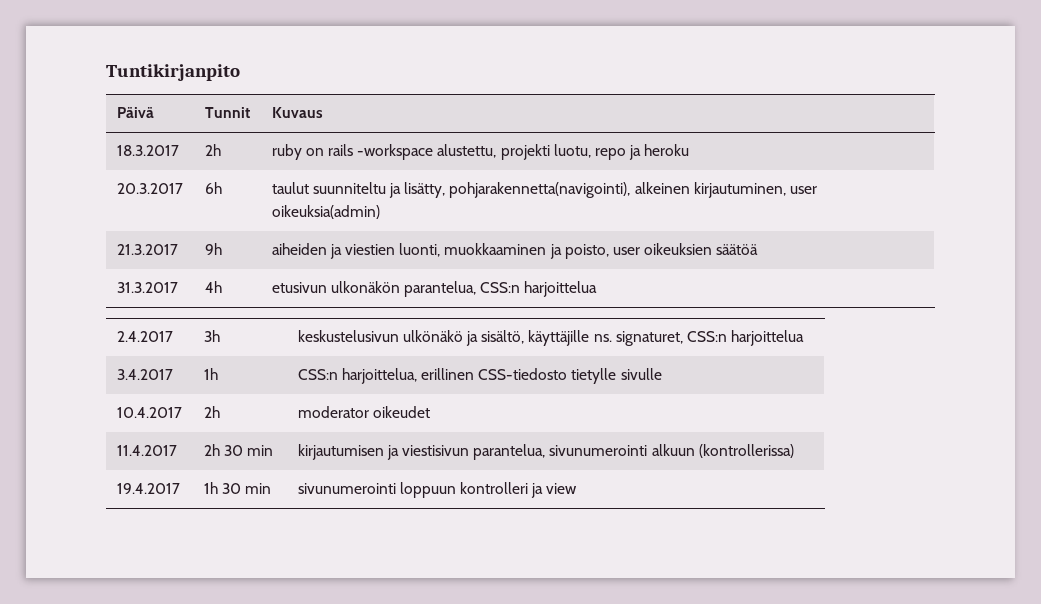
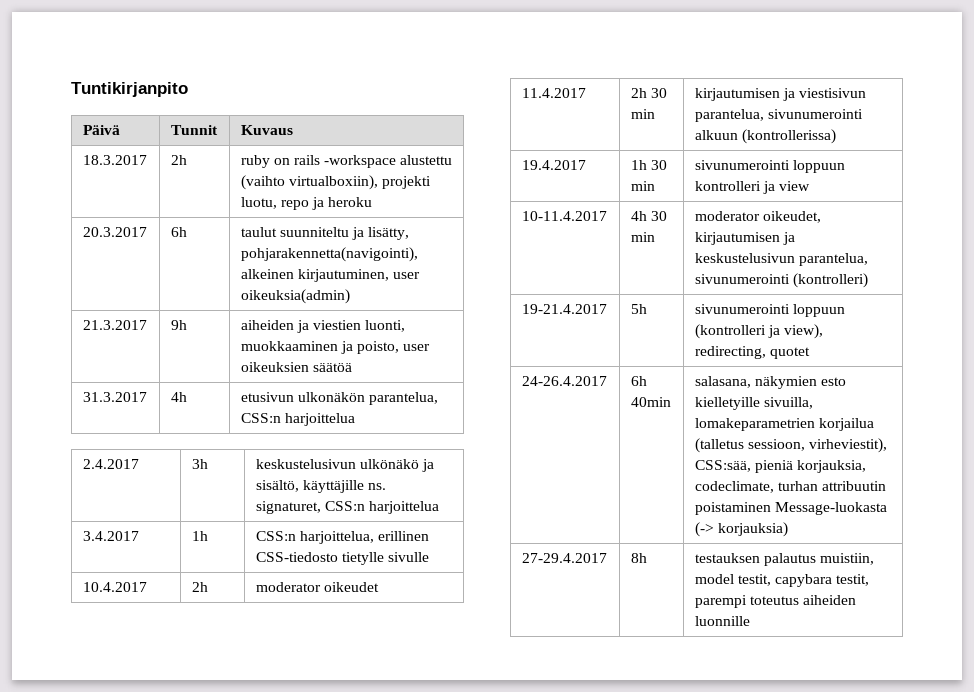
- 18.3.2017 | 2h | ruby on rails -workspace alustettu, projekti luotu, repo ja heroku
+ 18.3.2017 | 2h | ruby on rails -workspace alustettu (vaihto virtualboxiin), projekti luotu, repo ja heroku
+ 10-11.4.2017 | 4h 30 min | moderator oikeudet, kirjautumisen ja keskustelusivun parantelua, sivunumerointi (kontrolleri)
+ 19-21.4.2017 | 5h | sivunumerointi loppuun (kontrolleri ja view), redirecting, quotet
+ 24-26.4.2017 | 6h 40min | salasana, näkymien esto kielletyille sivuilla, lomakeparametrien korjailua (talletus sessioon, virheviestit), CSS:sää, pieniä korjauksia, codeclimate, turhan attribuutin poistaminen Message-luokasta (-> korjauksia)
+ 27-29.4.2017 | 8h | testauksen palautus muistiin, model testit, capybara testit, parempi toteutus aiheiden luonnille

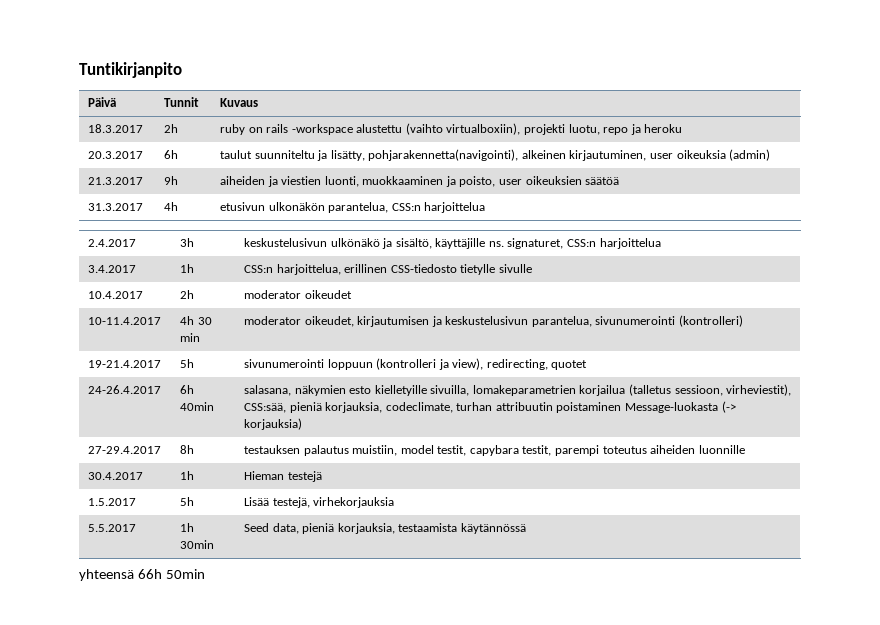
- 20.3.2017 | 6h | taulut suunniteltu ja lisätty, pohjarakennetta(navigointi), alkeinen kirjautuminen, user oikeuksia(admin)
+ 20.3.2017 | 6h | taulut suunniteltu ja lisätty, pohjarakennetta(navigointi), alkeinen kirjautuminen, user oikeuksia (admin)
- 11.4.2017 | 2h 30 min | kirjautumisen ja viestisivun parantelua, sivunumerointi alkuun (kontrollerissa)
- 19.4.2017 | 1h 30 min | sivunumerointi loppuun kontrolleri ja view
+ 30.4.2017 | 1h | Hieman testejä
+ 1.5.2017 | 5h | Lisää testejä, virhekorjauksia
+ 5.5.2017 | 1h 30min | Seed data, pieniä korjauksia, testaamista käytännössä
+ yhteensä 66h 50min

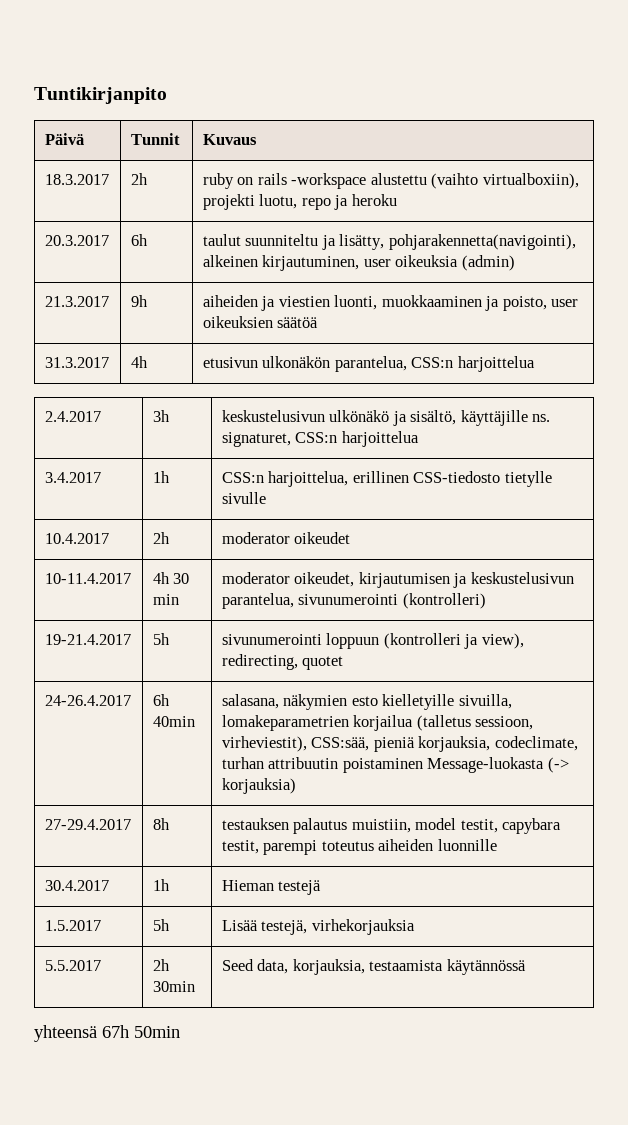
- 5.5.2017 | 1h 30min | Seed data, pieniä korjauksia, testaamista käytännössä
+ 5.5.2017 | 2h 30min | Seed data, korjauksia, testaamista käytännössä
- yhteensä 66h 50min
+ yhteensä 67h 50min

